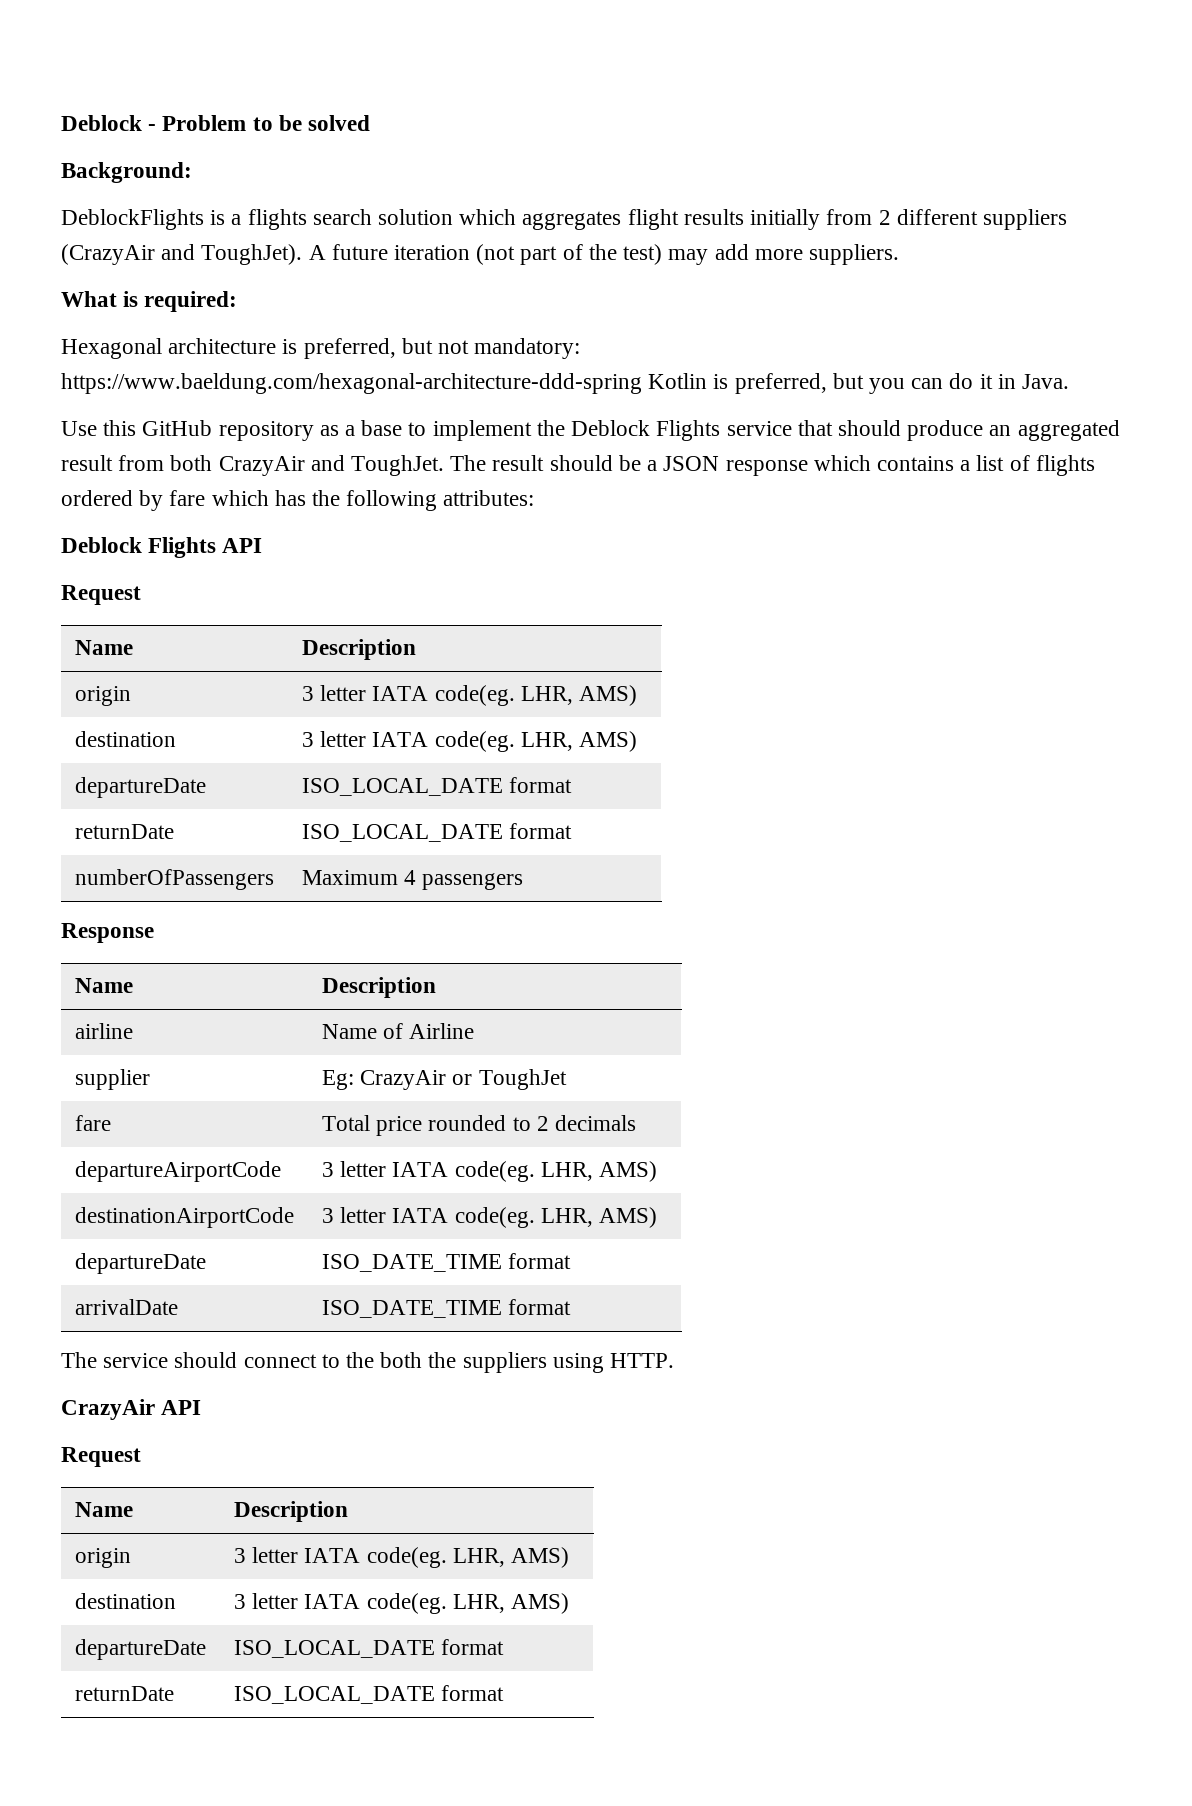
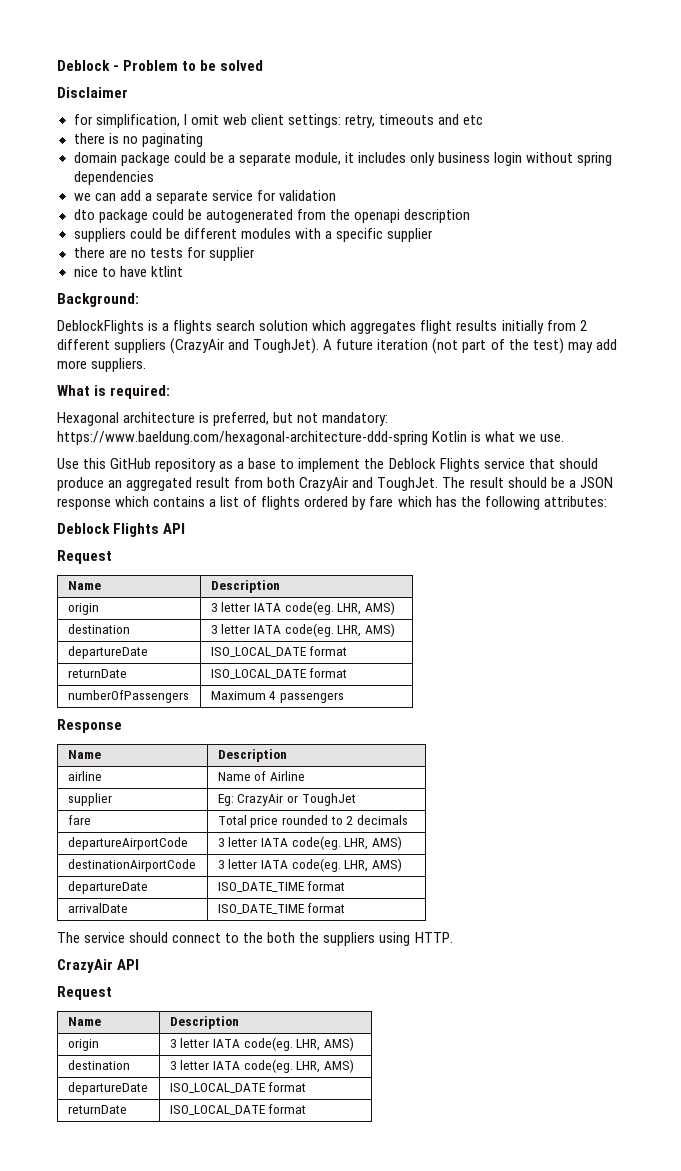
+ Disclaimer
+ for simplification, I omit web client settings: retry, timeouts and etc
+ there is no paginating
+ domain package could be a separate module, it includes only business login without spring dependencies
+ we can add a separate service for validation
+ dto package could be autogenerated from the openapi description
+ suppliers could be different modules with a specific supplier
+ there are no tests for supplier
+ nice to have ktlint
- Hexagonal architecture is preferred, but not mandatory: https://www.baeldung.com/hexagonal-architecture-ddd-spring Kotlin is preferred, but you can do it in Java.
+ Hexagonal architecture is preferred, but not mandatory: https://www.baeldung.com/hexagonal-architecture-ddd-spring Kotlin is what we use.

